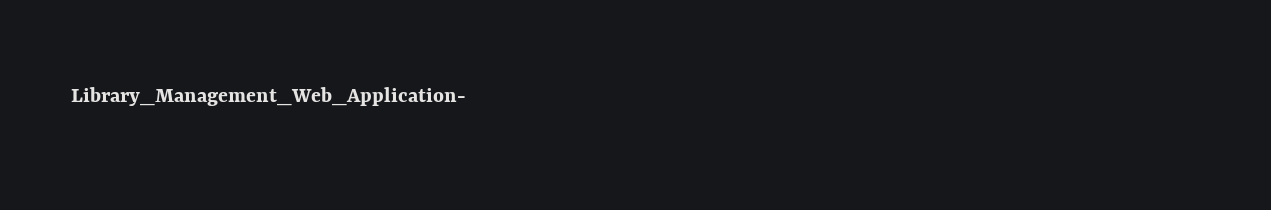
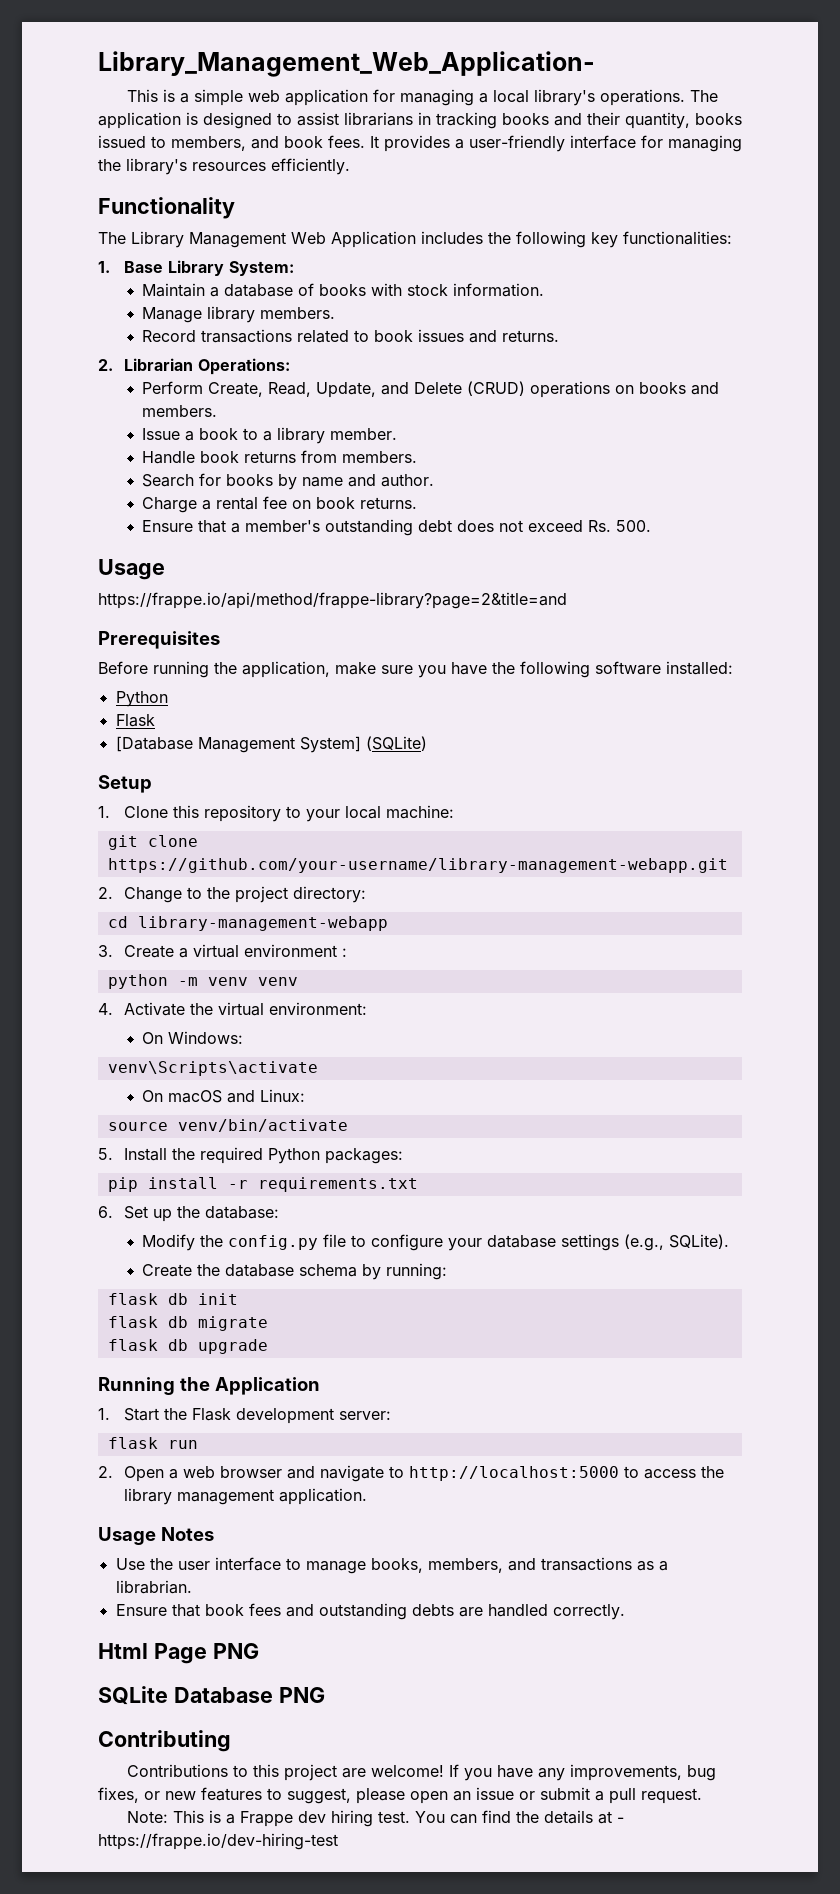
+ This is a simple web application for managing a local library's operations. The application is designed to assist librarians in tracking books and their quantity, books issued to members, and book fees. It provides a user-friendly interface for managing the library's resources efficiently.
+ Functionality
+ The Library Management Web Application includes the following key functionalities:
+ 1. Base Library System:
+ Maintain a database of books with stock information.
+ Manage library members.
+ Record transactions related to book issues and returns.
+ 2. Librarian Operations:
+ Perform Create, Read, Update, and Delete (CRUD) operations on books and members.
+ Issue a book to a library member.
+ Handle book returns from members.
+ Search for books by name and author.
+ Charge a rental fee on book returns.
+ Ensure that a member's outstanding debt does not exceed Rs. 500.
+ Usage
+ https://frappe.io/api/method/frappe-library?page=2&title=and
+ Prerequisites
+ Before running the application, make sure you have the following software installed:
+ Python
+ Flask
+ [Database Management System] (SQLite)
+ Setup
+ 1. Clone this repository to your local machine:
+ git clone https://github.com/your-username/library-management-webapp.git
+ 2. Change to the project directory:
+ cd library-management-webapp
+ 3. Create a virtual environment :
+ python -m venv venv
+ 4. Activate the virtual environment:
+ On Windows:
+ venv\Scripts\activate
+ On macOS and Linux:
+ source venv/bin/activate
+ 5. Install the required Python packages:
+ pip install -r requirements.txt
+ 6. Set up the database:
+ Modify the config.py file to configure your database settings (e.g., SQLite).
+ Create the database schema by running:
+ flask db init
+ flask db migrate
+ flask db upgrade
+ Running the Application
+ 1. Start the Flask development server:
+ flask run
+ 2. Open a web browser and navigate to http://localhost:5000 to access the library management application.
+ Usage Notes
+ Use the user interface to manage books, members, and transactions as a librabrian.
+ Ensure that book fees and outstanding debts are handled correctly.
+ Html Page PNG
+ SQLite Database PNG
+ Contributing
+ Contributions to this project are welcome! If you have any improvements, bug fixes, or new features to suggest, please open an issue or submit a pull request.
+ Note: This is a Frappe dev hiring test. You can find the details at - https://frappe.io/dev-hiring-test

